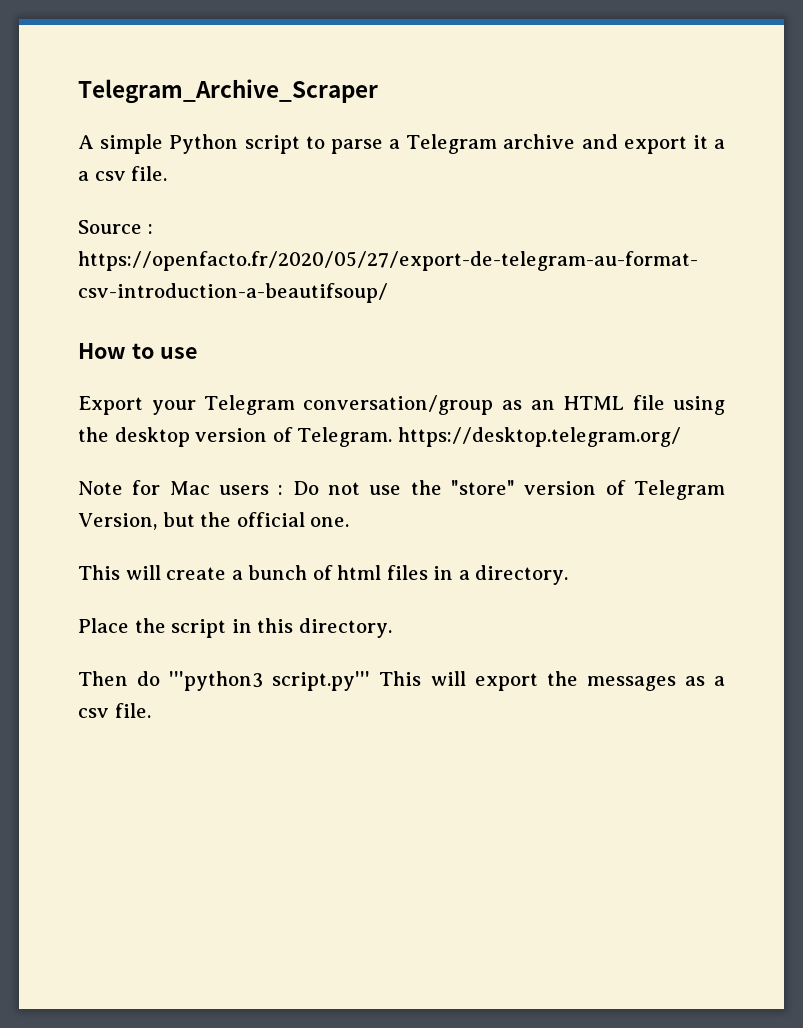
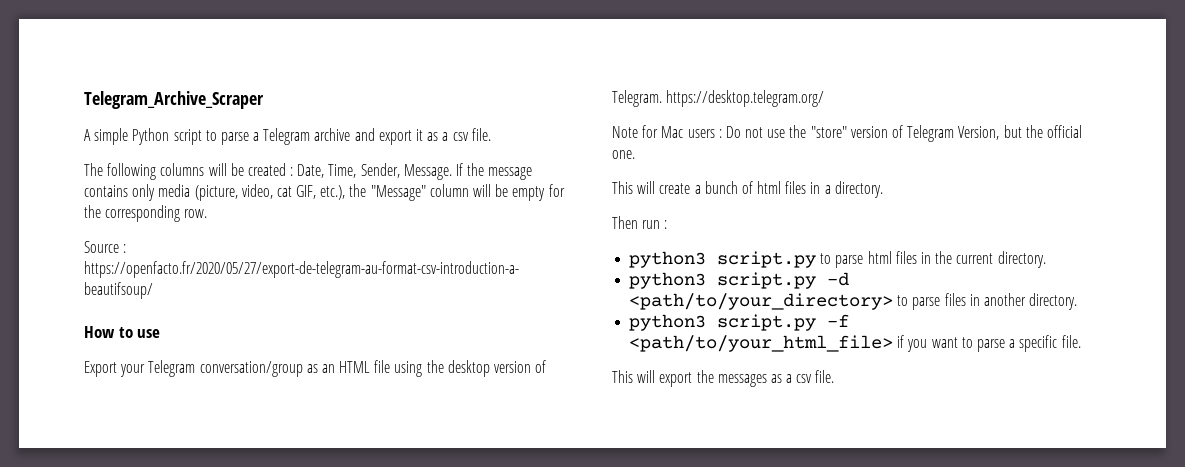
- A simple Python script to parse a Telegram archive and export it a a csv file.
+ A simple Python script to parse a Telegram archive and export it as a csv file.
+ The following columns will be created : Date, Time, Sender, Message. If the message contains only media (picture, video, cat GIF, etc.), the "Message" column will be empty for the corresponding row.
- Place the script in this directory.
- Then do '''python3 script.py''' This will export the messages as a csv file.
+ Then run :
+ python3 script.py to parse html files in the current directory.
+ python3 script.py -d <path/to/your_directory> to parse files in another directory.
+ python3 script.py -f <path/to/your_html_file> if you want to parse a specific file.
+ This will export the messages as a csv file.

